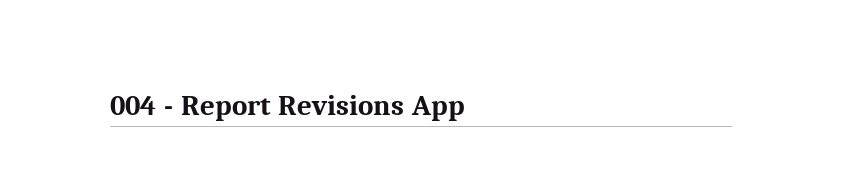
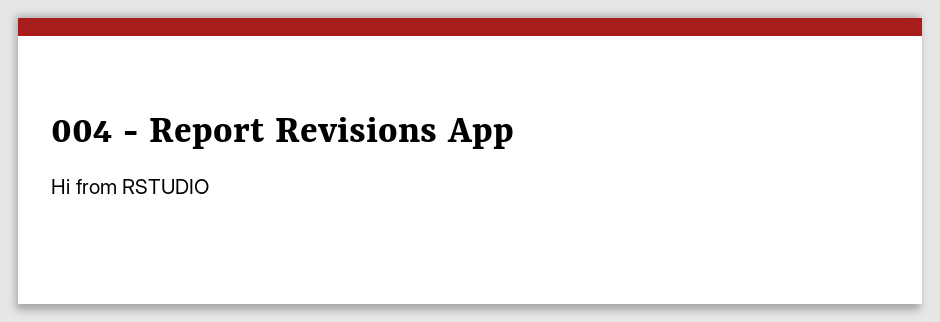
+ Hi from RSTUDIO

